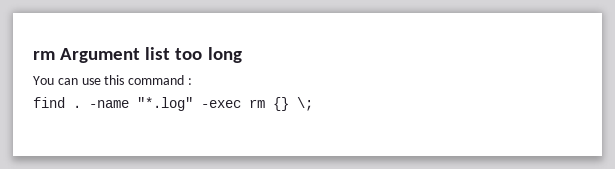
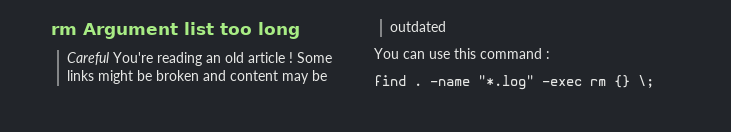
+ Careful You're reading an old article ! Some links might be broken and content may be outdated

